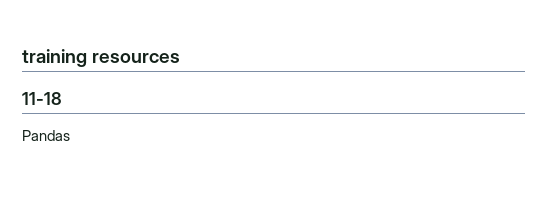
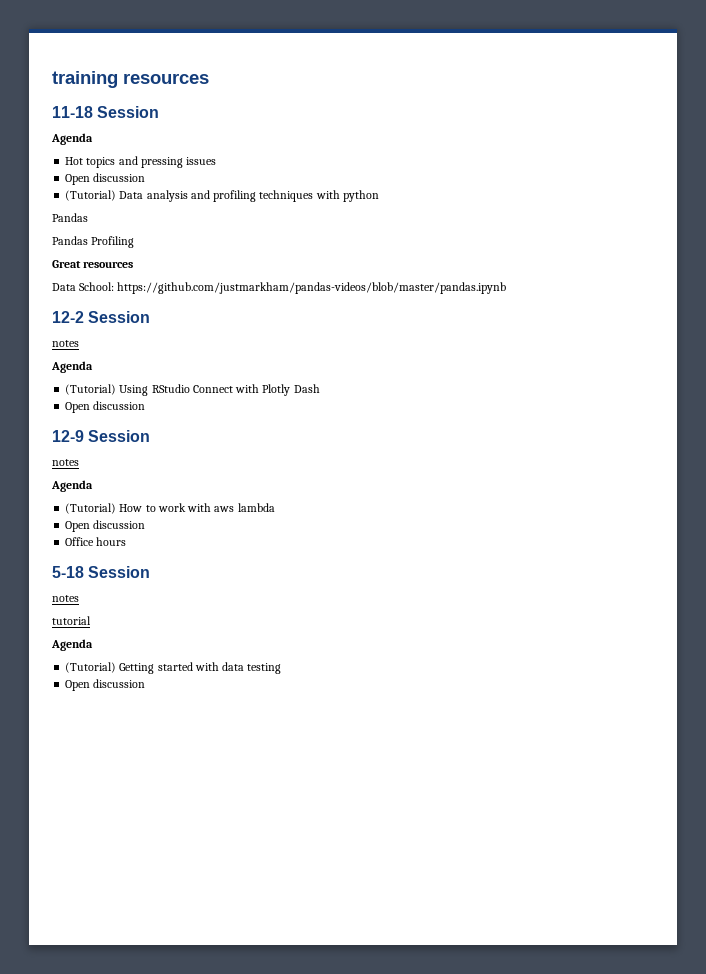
- 11-18
+ 11-18 Session
+ Agenda
+ Hot topics and pressing issues
+ Open discussion
+ (Tutorial) Data analysis and profiling techniques with python
  Pandas
+ Pandas Profiling
+ Great resources
+ Data School: https://github.com/justmarkham/pandas-videos/blob/master/pandas.ipynb
+ 12-2 Session
+ notes
+ Agenda
+ (Tutorial) Using RStudio Connect with Plotly Dash
+ Open discussion
+ 12-9 Session
+ notes
+ Agenda
+ (Tutorial) How to work with aws lambda
+ Open discussion
+ Office hours
+ 5-18 Session
+ notes
+ tutorial
+ Agenda
+ (Tutorial) Getting started with data testing
+ Open discussion

